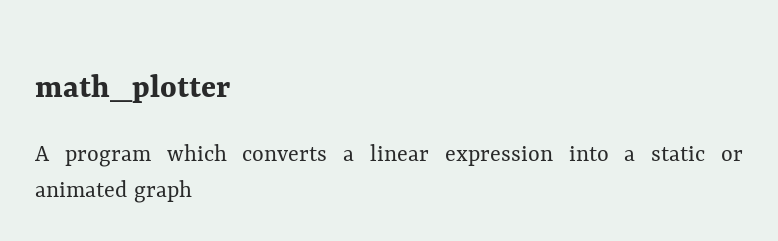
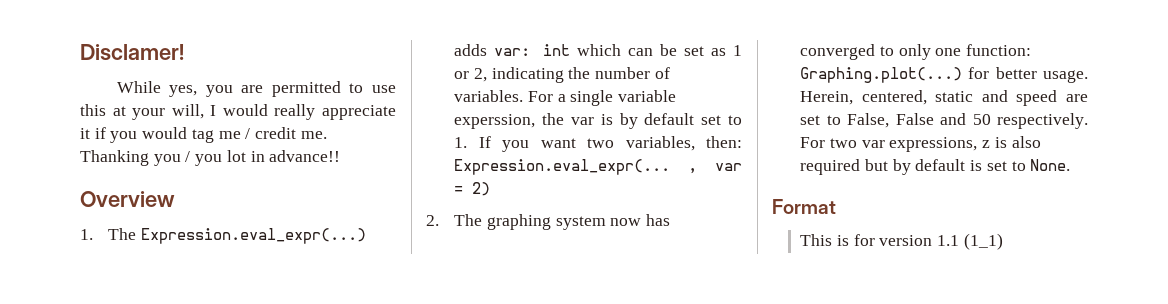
- math_plotter
- A program which converts a linear expression into a static or animated graph
+ Disclamer!
+ While yes, you are permitted to use this at your will, I would really appreciate it if you would tag me / credit me. Thanking you / you lot in advance!!
+ Overview
+ 1. The Expression.eval_expr(...) adds var: int which can be set as 1 or 2, indicating the number of variables. For a single variable experssion, the var is by default set to 1. If you want two variables, then: Expression.eval_expr(... , var = 2)
+ 2. The graphing system now has converged to only one function: Graphing.plot(...) for better usage. Herein, centered, static and speed are set to False, False and 50 respectively. For two var expressions, z is also required but by default is set to None.
+ Format
+ This is for version 1.1 (1_1)

